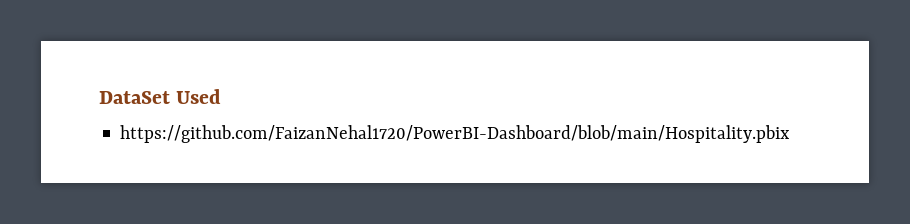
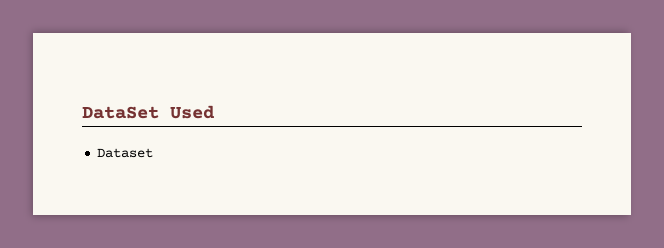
- https://github.com/FaizanNehal1720/PowerBI-Dashboard/blob/main/Hospitality.pbix
+ Dataset

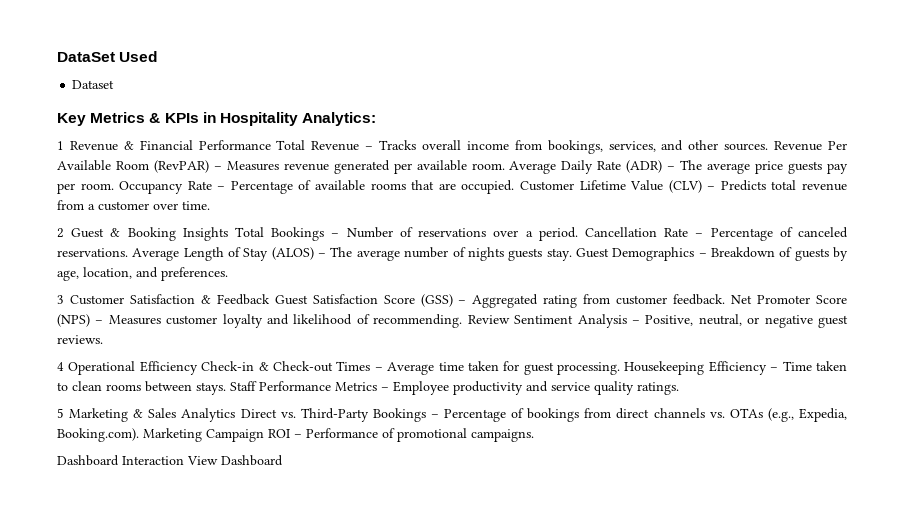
+ Key Metrics & KPIs in Hospitality Analytics:
+ 1 Revenue & Financial Performance Total Revenue – Tracks overall income from bookings, services, and other sources. Revenue Per Available Room (RevPAR) – Measures revenue generated per available room. Average Daily Rate (ADR) – The average price guests pay per room. Occupancy Rate – Percentage of available rooms that are occupied. Customer Lifetime Value (CLV) – Predicts total revenue from a customer over time.
+ 2 Guest & Booking Insights Total Bookings – Number of reservations over a period. Cancellation Rate – Percentage of canceled reservations. Average Length of Stay (ALOS) – The average number of nights guests stay. Guest Demographics – Breakdown of guests by age, location, and preferences.
+ 3 Customer Satisfaction & Feedback Guest Satisfaction Score (GSS) – Aggregated rating from customer feedback. Net Promoter Score (NPS) – Measures customer loyalty and likelihood of recommending. Review Sentiment Analysis – Positive, neutral, or negative guest reviews.
+ 4 Operational Efficiency Check-in & Check-out Times – Average time taken for guest processing. Housekeeping Efficiency – Time taken to clean rooms between stays. Staff Performance Metrics – Employee productivity and service quality ratings.
+ 5 Marketing & Sales Analytics Direct vs. Third-Party Bookings – Percentage of bookings from direct channels vs. OTAs (e.g., Expedia, Booking.com). Marketing Campaign ROI – Performance of promotional campaigns.
+ Dashboard Interaction View Dashboard

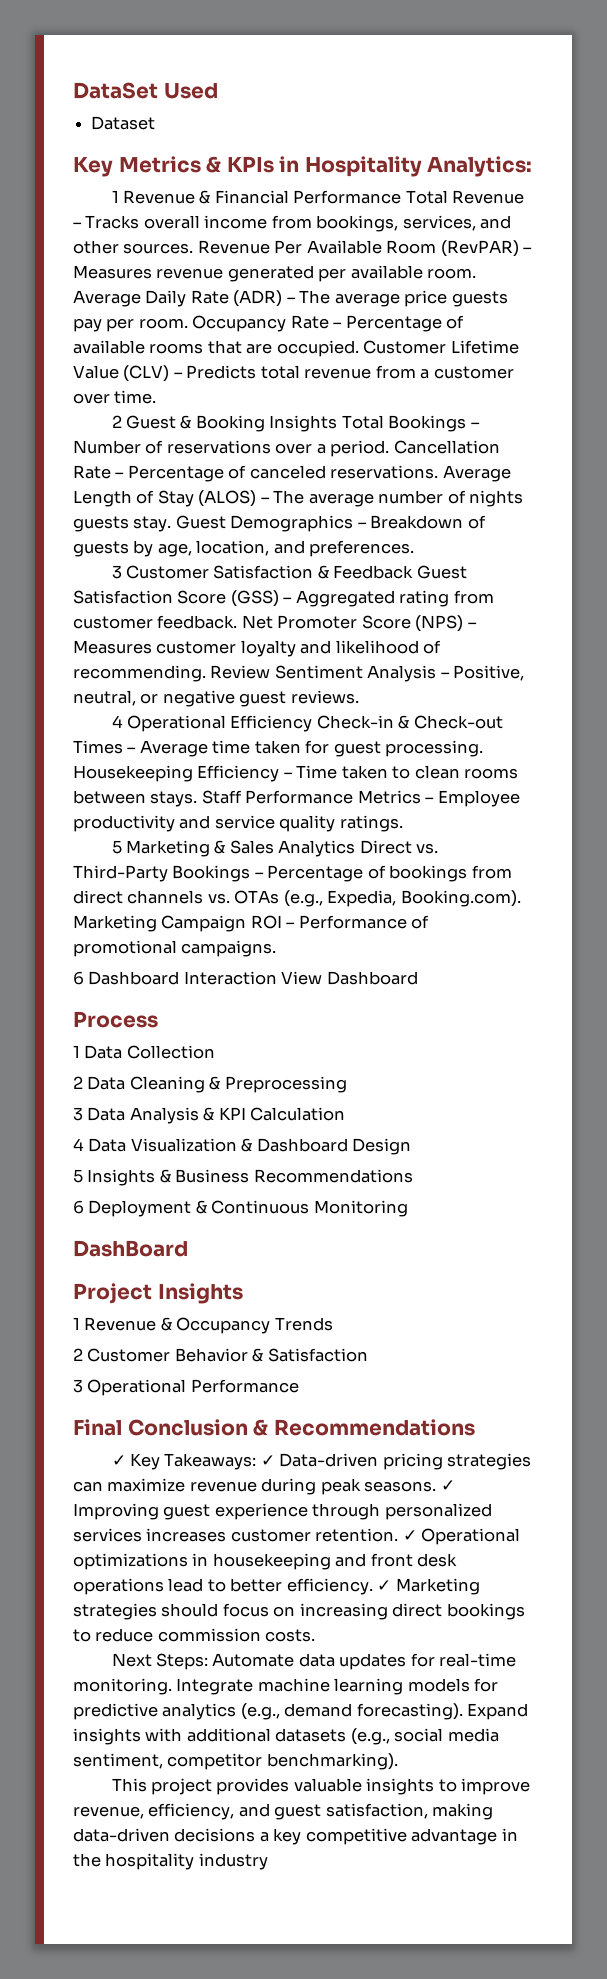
- Dashboard Interaction View Dashboard
+ 6 Dashboard Interaction View Dashboard
+ Process
+ 1 Data Collection
+ 2 Data Cleaning & Preprocessing
+ 3 Data Analysis & KPI Calculation
+ 4 Data Visualization & Dashboard Design
+ 5 Insights & Business Recommendations
+ 6 Deployment & Continuous Monitoring
+ DashBoard
+ Project Insights
+ 1 Revenue & Occupancy Trends
+ 2 Customer Behavior & Satisfaction
+ 3 Operational Performance
+ Final Conclusion & Recommendations
+ ✓ Key Takeaways: ✓ Data-driven pricing strategies can maximize revenue during peak seasons. ✓ Improving guest experience through personalized services increases customer retention. ✓ Operational optimizations in housekeeping and front desk operations lead to better efficiency. ✓ Marketing strategies should focus on increasing direct bookings to reduce commission costs.
+ Next Steps: Automate data updates for real-time monitoring. Integrate machine learning models for predictive analytics (e.g., demand forecasting). Expand insights with additional datasets (e.g., social media sentiment, competitor benchmarking).
+ This project provides valuable insights to improve revenue, efficiency, and guest satisfaction, making data-driven decisions a key competitive advantage in the hospitality industry

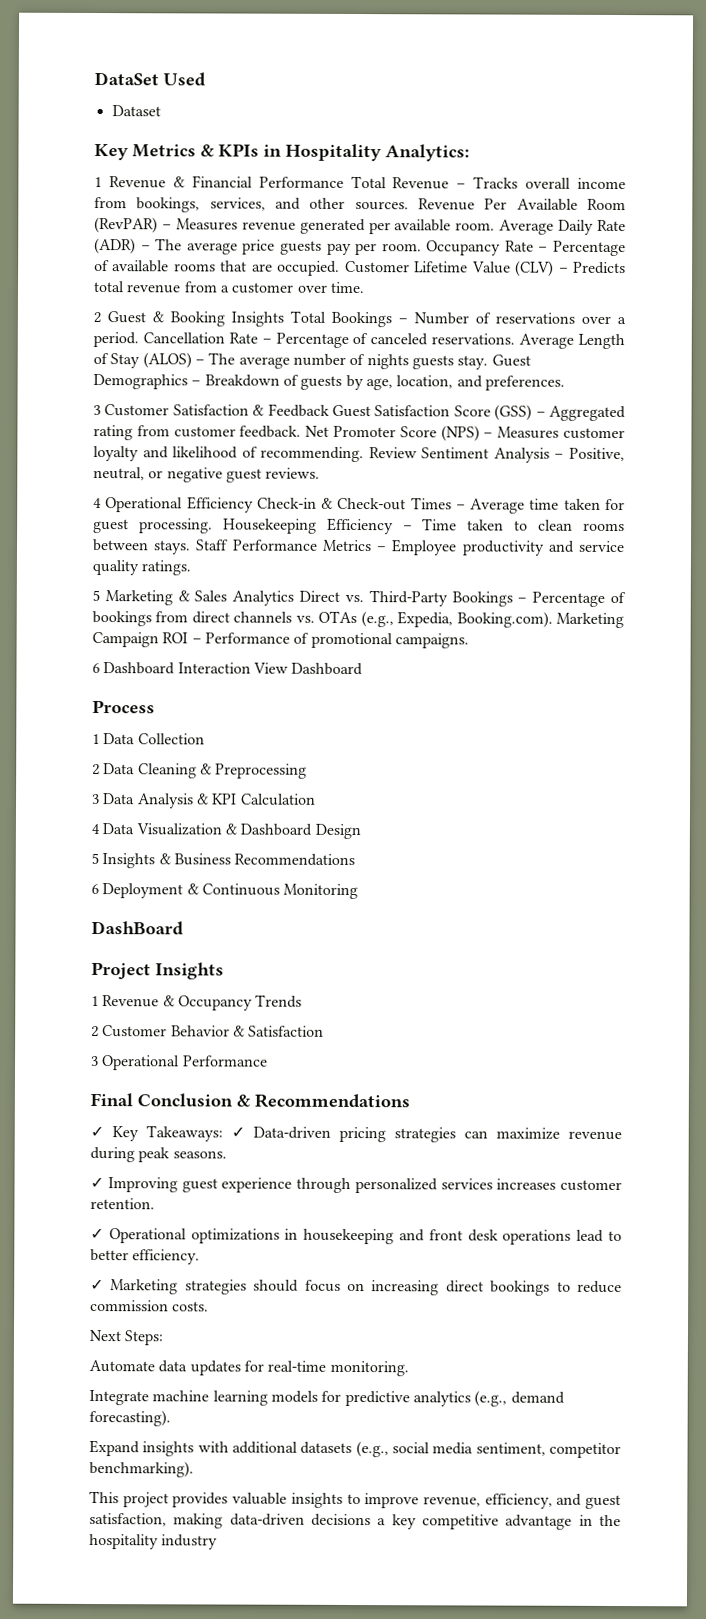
- ✓ Key Takeaways: ✓ Data-driven pricing strategies can maximize revenue during peak seasons. ✓ Improving guest experience through personalized services increases customer retention. ✓ Operational optimizations in housekeeping and front desk operations lead to better efficiency. ✓ Marketing strategies should focus on increasing direct bookings to reduce commission costs.
+ ✓ Key Takeaways: ✓ Data-driven pricing strategies can maximize revenue during peak seasons.
+ ✓ Improving guest experience through personalized services increases customer retention.
+ ✓ Operational optimizations in housekeeping and front desk operations lead to better efficiency.
+ ✓ Marketing strategies should focus on increasing direct bookings to reduce commission costs.
- Next Steps: Automate data updates for real-time monitoring. Integrate machine learning models for predictive analytics (e.g., demand forecasting). Expand insights with additional datasets (e.g., social media sentiment, competitor benchmarking).
+ Next Steps:
+ Automate data updates for real-time monitoring.
+ Integrate machine learning models for predictive analytics (e.g., demand forecasting).
+ Expand insights with additional datasets (e.g., social media sentiment, competitor benchmarking).

